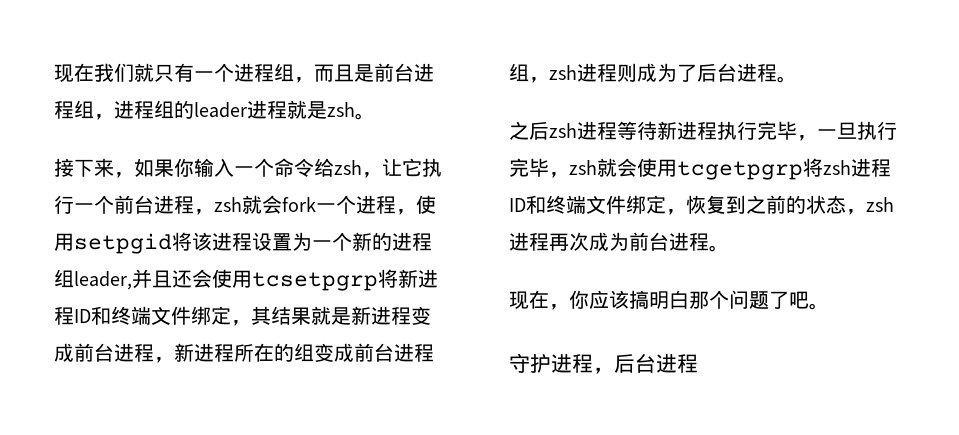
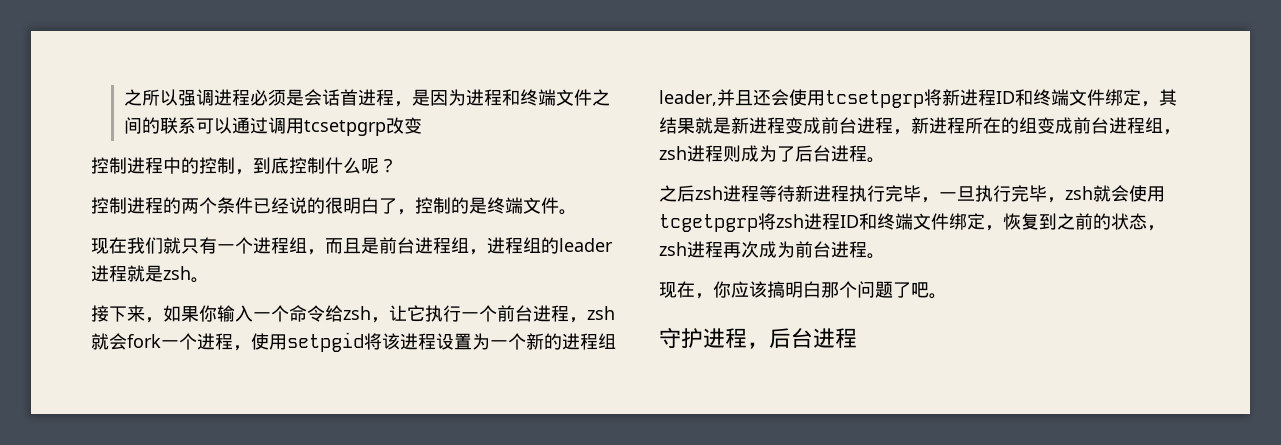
+ 之所以强调进程必须是会话首进程，是因为进程和终端文件之间的联系可以通过调用tcsetpgrp改变
+ 控制进程中的控制，到底控制什么呢？
+ 控制进程的两个条件已经说的很明白了，控制的是终端文件。

